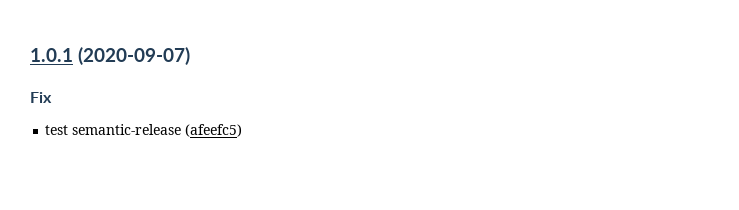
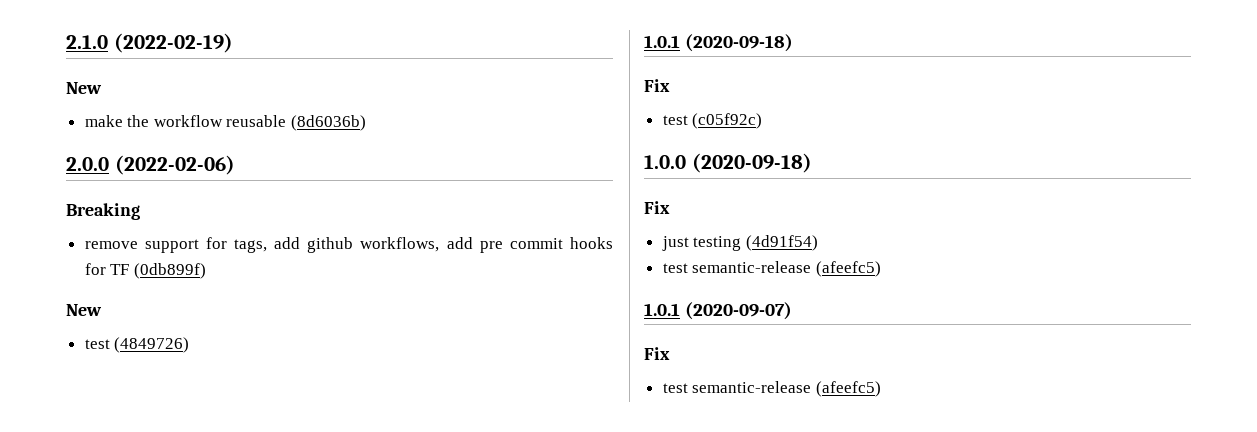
+ 2.1.0 (2022-02-19)
+ New
+ make the workflow reusable (8d6036b)
+ 2.0.0 (2022-02-06)
+ Breaking
+ remove support for tags, add github workflows, add pre commit hooks for TF (0db899f)
+ New
+ test (4849726)
+ 1.0.1 (2020-09-18)
+ Fix
+ test (c05f92c)
+ 1.0.0 (2020-09-18)
+ Fix
+ just testing (4d91f54)
+ test semantic-release (afeefc5)

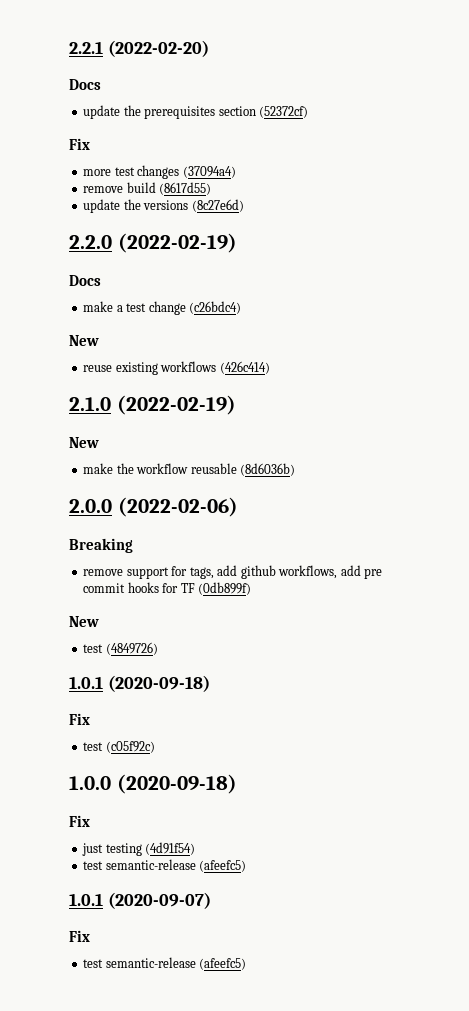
+ 2.2.1 (2022-02-20)
+ Docs
+ update the prerequisites section (52372cf)
+ Fix
+ more test changes (37094a4)
+ remove build (8617d55)
+ update the versions (8c27e6d)
+ 2.2.0 (2022-02-19)
+ Docs
+ make a test change (c26bdc4)
+ New
+ reuse existing workflows (426c414)

